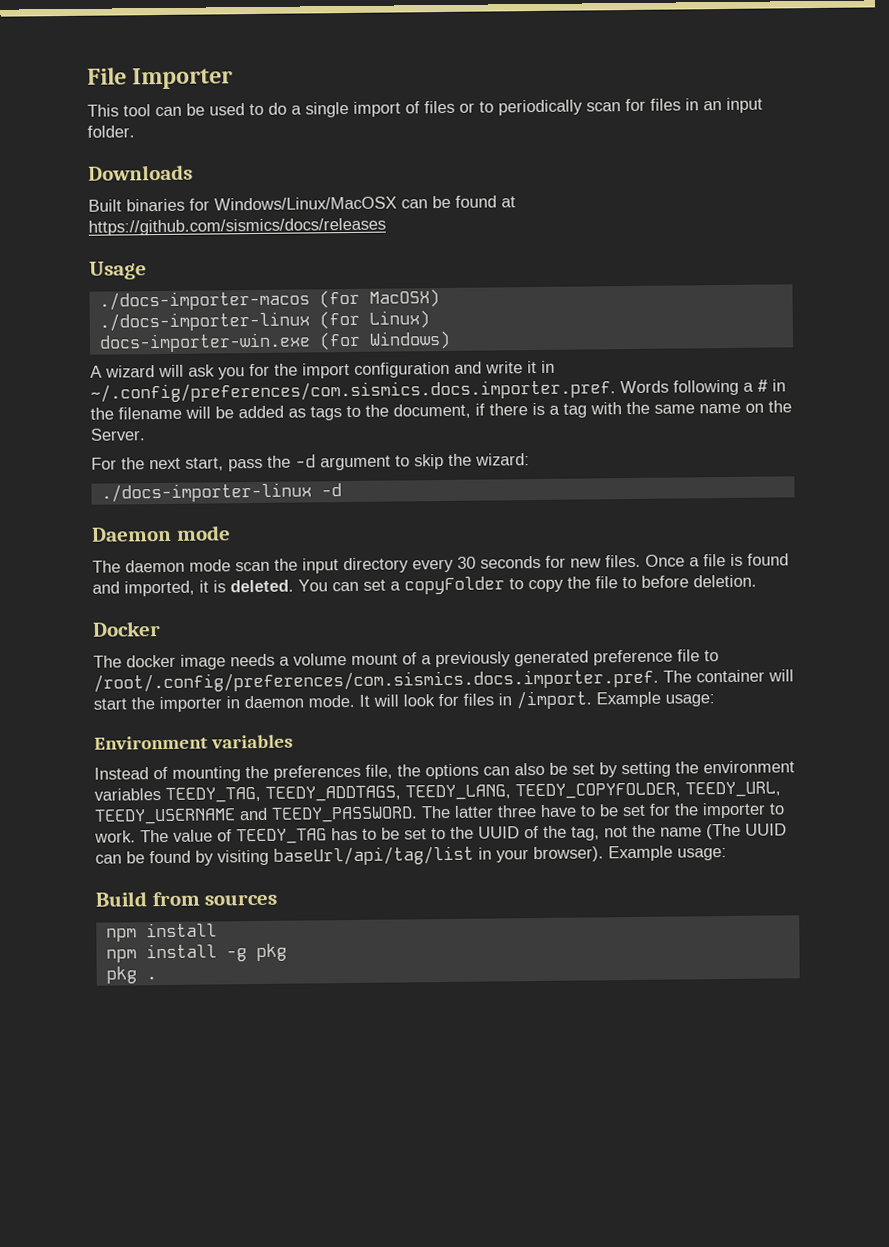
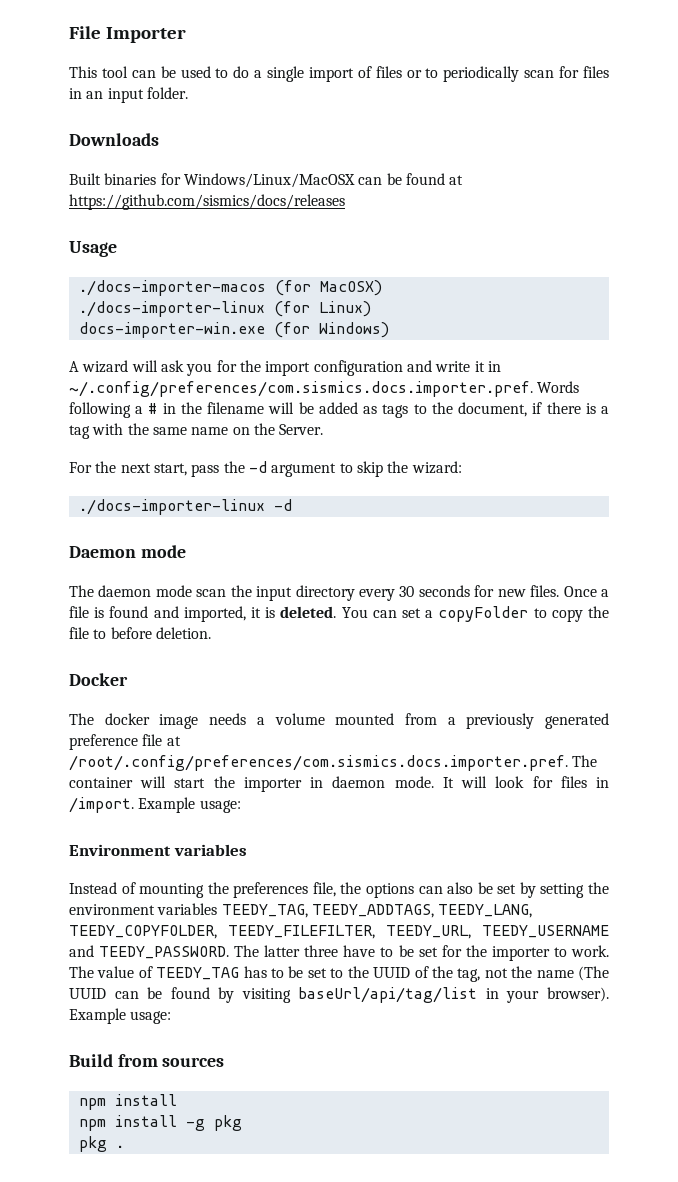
- The docker image needs a volume mount of a previously generated preference file to /root/.config/preferences/com.sismics.docs.importer.pref. The container will start the importer in daemon mode.
+ The docker image needs a volume mounted from a previously generated preference file at /root/.config/preferences/com.sismics.docs.importer.pref. The container will start the importer in daemon mode.
- Instead of mounting the preferences file, the options can also be set by setting the environment variables TEEDY_TAG, TEEDY_ADDTAGS, TEEDY_LANG, TEEDY_COPYFOLDER, TEEDY_URL, TEEDY_USERNAME and TEEDY_PASSWORD.
+ Instead of mounting the preferences file, the options can also be set by setting the environment variables TEEDY_TAG, TEEDY_ADDTAGS, TEEDY_LANG, TEEDY_COPYFOLDER, TEEDY_FILEFILTER, TEEDY_URL, TEEDY_USERNAME and TEEDY_PASSWORD.

